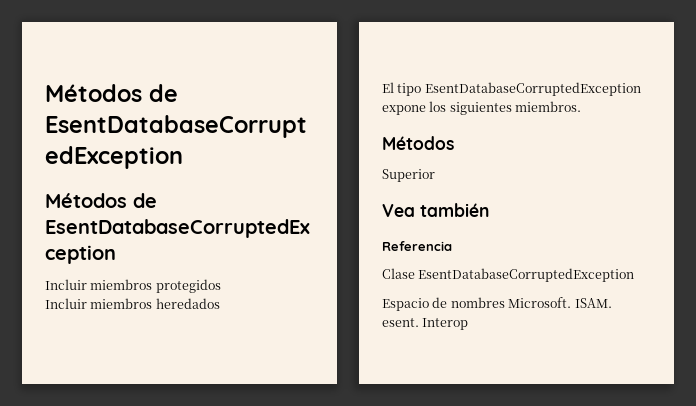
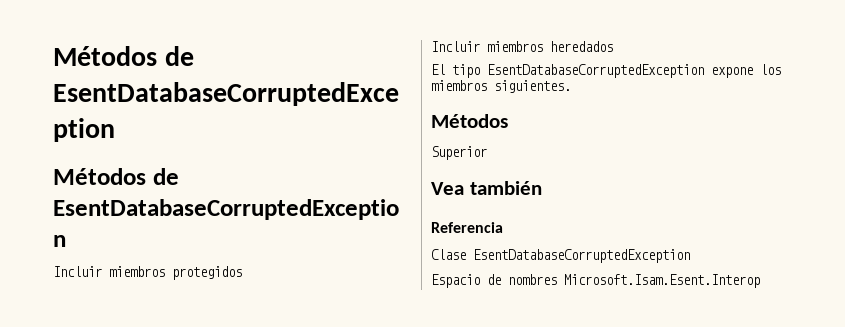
- El tipo EsentDatabaseCorruptedException expone los siguientes miembros.
+ El tipo EsentDatabaseCorruptedException expone los miembros siguientes.
- Espacio de nombres Microsoft. ISAM. esent. Interop
+ Espacio de nombres Microsoft.Isam.Esent.Interop

